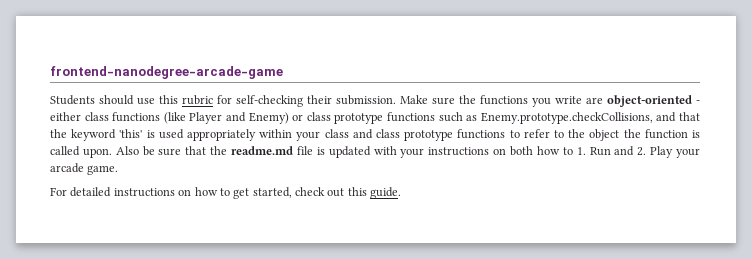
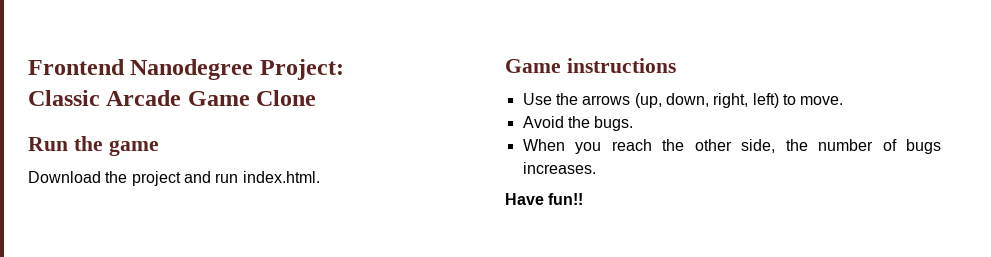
- frontend-nanodegree-arcade-game
- Students should use this rubric for self-checking their submission. Make sure the functions you write are object-oriented - either class functions (like Player and Enemy) or class prototype functions such as Enemy.prototype.checkCollisions, and that the keyword 'this' is used appropriately within your class and class prototype functions to refer to the object the function is called upon. Also be sure that the readme.md file is updated with your instructions on both how to 1. Run and 2. Play your arcade game.
- For detailed instructions on how to get started, check out this guide.
+ Frontend Nanodegree Project:
+ Classic Arcade Game Clone
+ Run the game
+ Download the project and run index.html.
+ Game instructions
+ Use the arrows (up, down, right, left) to move.
+ Avoid the bugs.
+ When you reach the other side, the number of bugs increases.
+ Have fun!!

